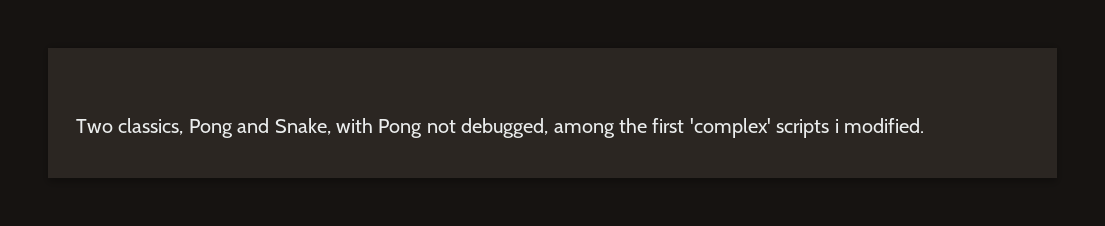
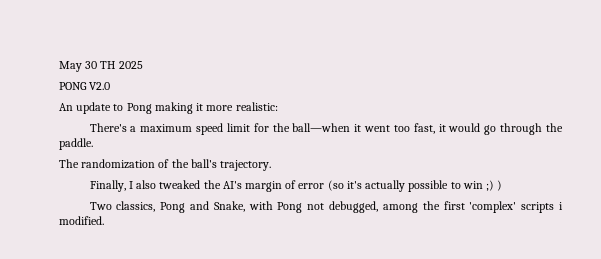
+ May 30 TH 2025
+ PONG V2.0
+ An update to Pong making it more realistic:
+ There's a maximum speed limit for the ball—when it went too fast, it would go through the paddle.
+ The randomization of the ball's trajectory.
+ Finally, I also tweaked the AI's margin of error (so it's actually possible to win ;) )

